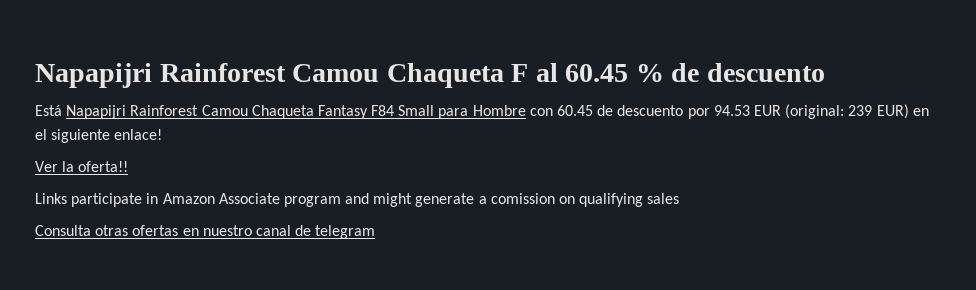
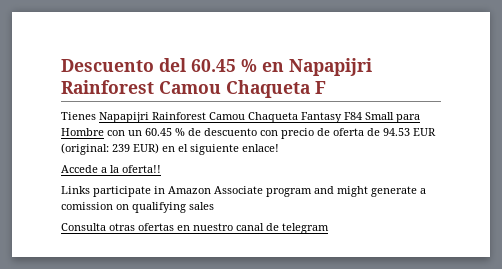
- Napapijri Rainforest Camou Chaqueta F al 60.45 % de descuento
- Está Napapijri Rainforest Camou Chaqueta Fantasy F84 Small para Hombre con 60.45 de descuento por 94.53 EUR (original: 239 EUR) en el siguiente enlace!
+ Descuento del 60.45 % en Napapijri Rainforest Camou Chaqueta F
+ Tienes Napapijri Rainforest Camou Chaqueta Fantasy F84 Small para Hombre con un 60.45 % de descuento con precio de oferta de 94.53 EUR (original: 239 EUR) en el siguiente enlace!
- Ver la oferta!!
+ Accede a la oferta!!

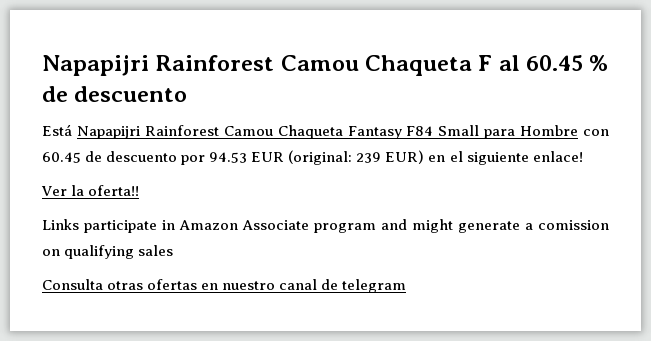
- Descuento del 60.45 % en Napapijri Rainforest Camou Chaqueta F
- Tienes Napapijri Rainforest Camou Chaqueta Fantasy F84 Small para Hombre con un 60.45 % de descuento con precio de oferta de 94.53 EUR (original: 239 EUR) en el siguiente enlace!
+ Napapijri Rainforest Camou Chaqueta F al 60.45 % de descuento
+ Está Napapijri Rainforest Camou Chaqueta Fantasy F84 Small para Hombre con 60.45 de descuento por 94.53 EUR (original: 239 EUR) en el siguiente enlace!
- Accede a la oferta!!
+ Ver la oferta!!

